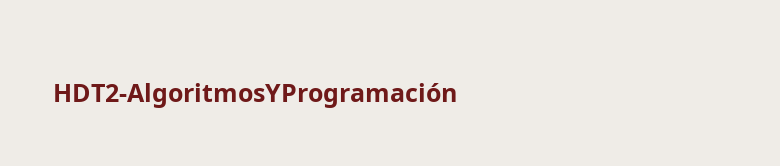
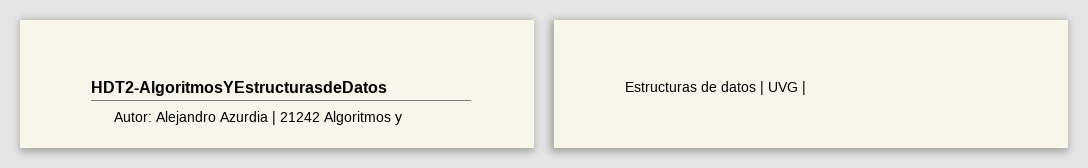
- HDT2-AlgoritmosYProgramación
+ HDT2-AlgoritmosYEstructurasdeDatos
+ Autor: Alejandro Azurdia | 21242 Algoritmos y Estructuras de datos | UVG |

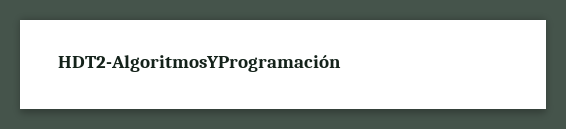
- HDT2-AlgoritmosYEstructurasdeDatos
- Autor: Alejandro Azurdia | 21242 Algoritmos y Estructuras de datos | UVG |
+ HDT2-AlgoritmosYProgramación

